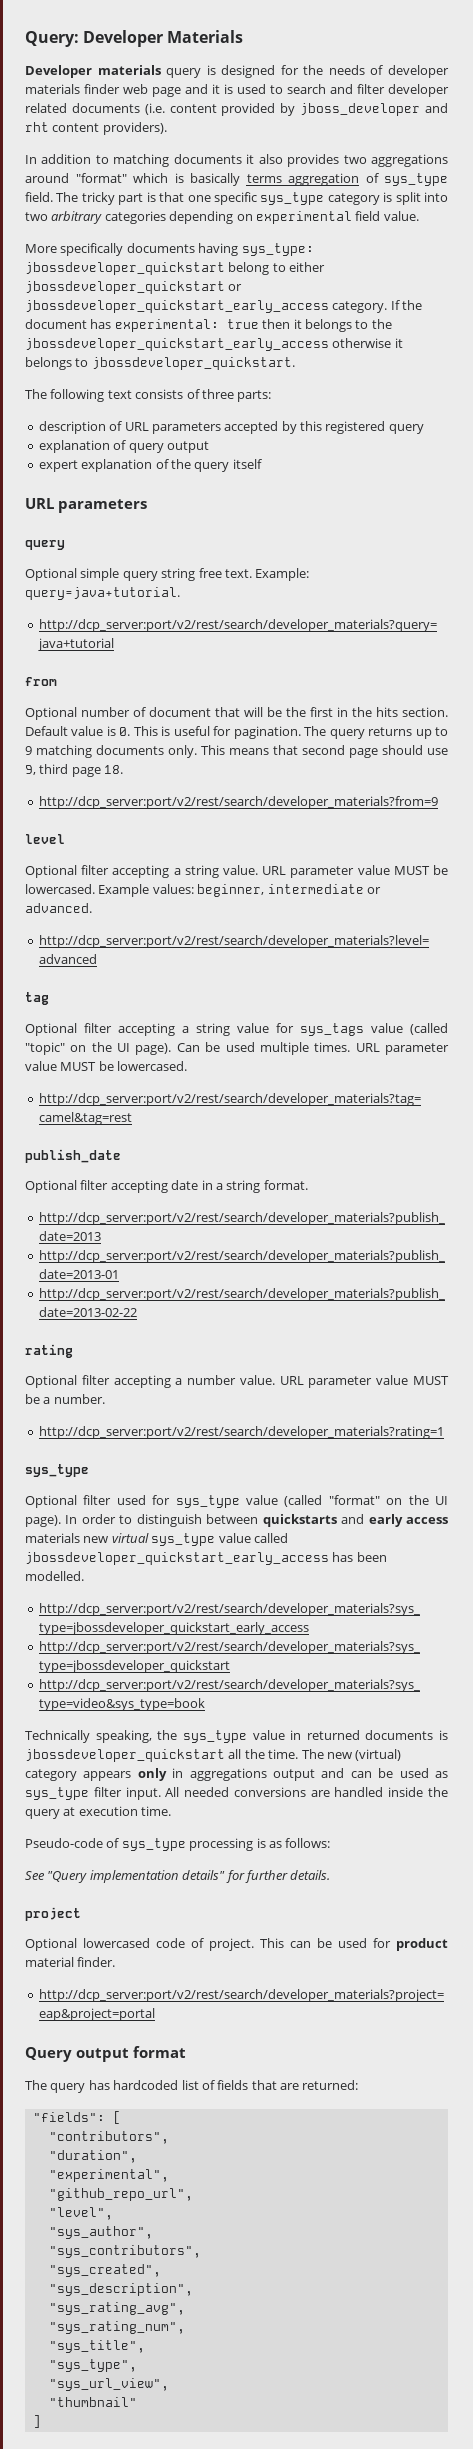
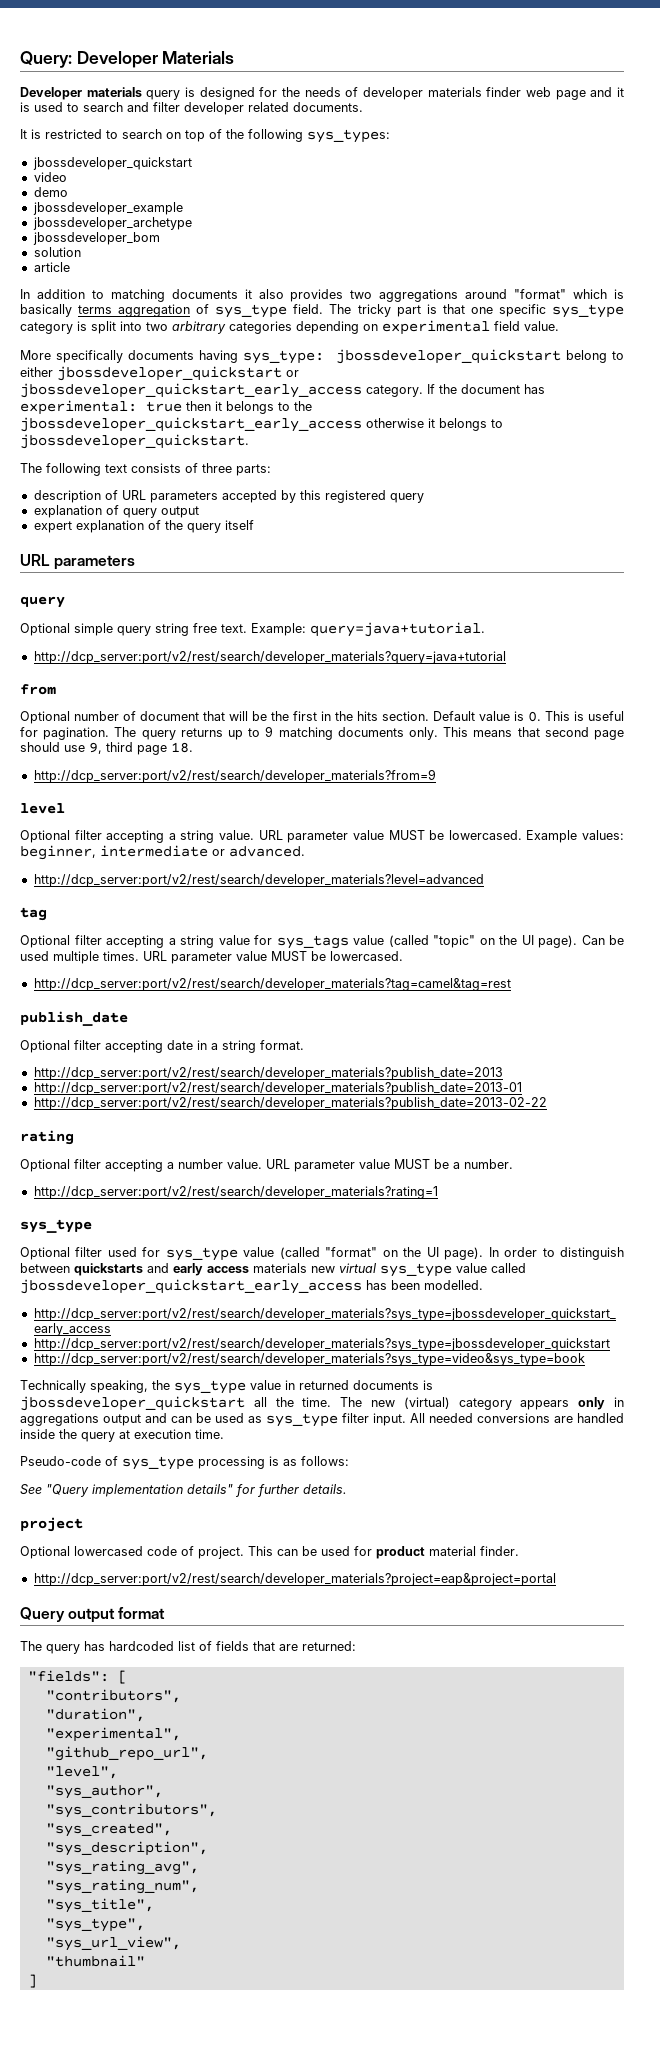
- Developer materials query is designed for the needs of developer materials finder web page and it is used to search and filter developer related documents (i.e. content provided by jboss_developer and rht content providers).
+ Developer materials query is designed for the needs of developer materials finder web page and it is used to search and filter developer related documents.
+ It is restricted to search on top of the following sys_types:
+ jbossdeveloper_quickstart
+ video
+ demo
+ jbossdeveloper_example
+ jbossdeveloper_archetype
+ jbossdeveloper_bom
+ solution
+ article

